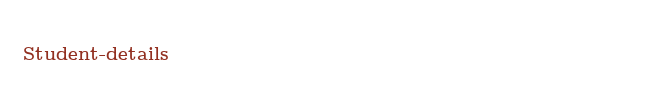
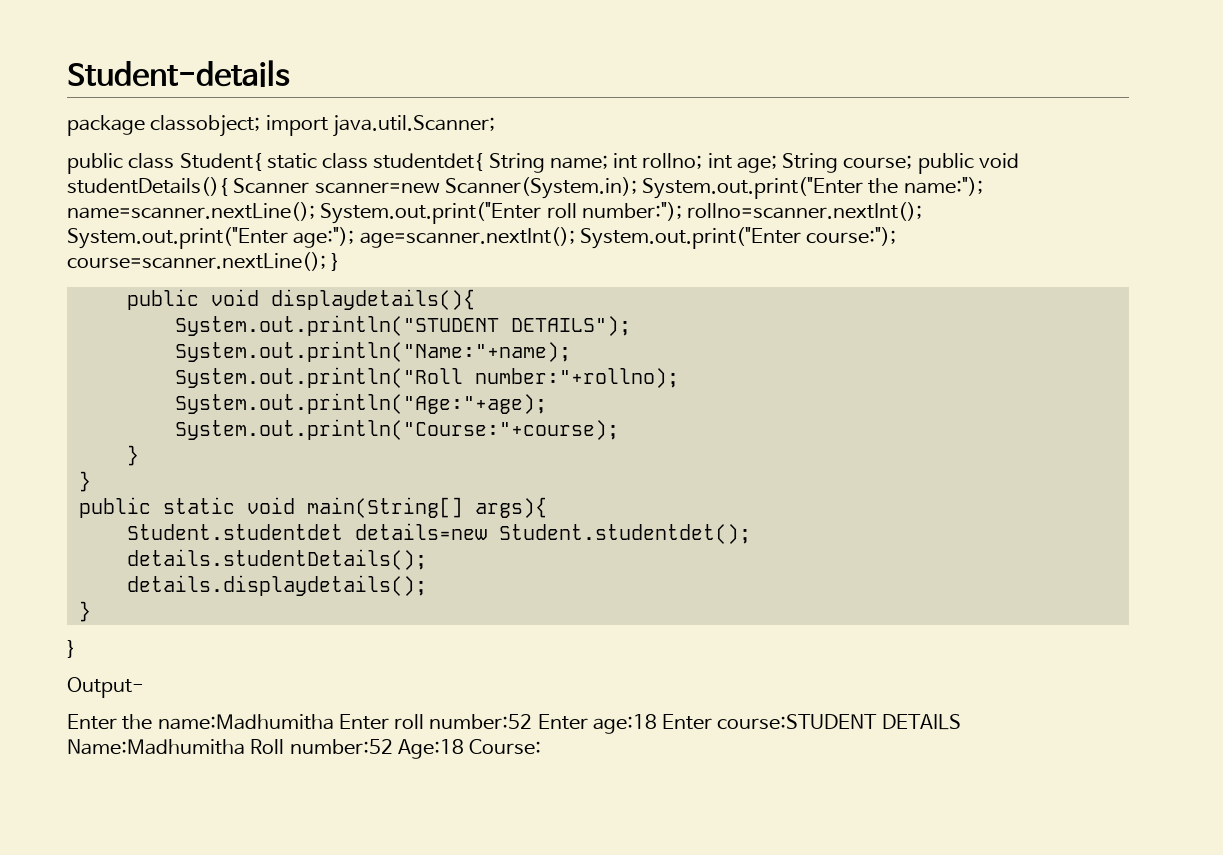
+ package classobject; import java.util.Scanner;
+ public class Student{ static class studentdet{ String name; int rollno; int age; String course; public void studentDetails(){ Scanner scanner=new Scanner(System.in); System.out.print("Enter the name:"); name=scanner.nextLine(); System.out.print("Enter roll number:"); rollno=scanner.nextInt(); System.out.print("Enter age:"); age=scanner.nextInt(); System.out.print("Enter course:"); course=scanner.nextLine(); }
+ public void displaydetails(){
+ System.out.println("STUDENT DETAILS");
+ System.out.println("Name:"+name);
+ System.out.println("Roll number:"+rollno);
+ System.out.println("Age:"+age);
+ System.out.println("Course:"+course);
+ }
+ }
+ public static void main(String[] args){
+ Student.studentdet details=new Student.studentdet();
+ details.studentDetails();
+ details.displaydetails();
+ }
+ }
+ Output-
+ Enter the name:Madhumitha Enter roll number:52 Enter age:18 Enter course:STUDENT DETAILS Name:Madhumitha Roll number:52 Age:18 Course:

